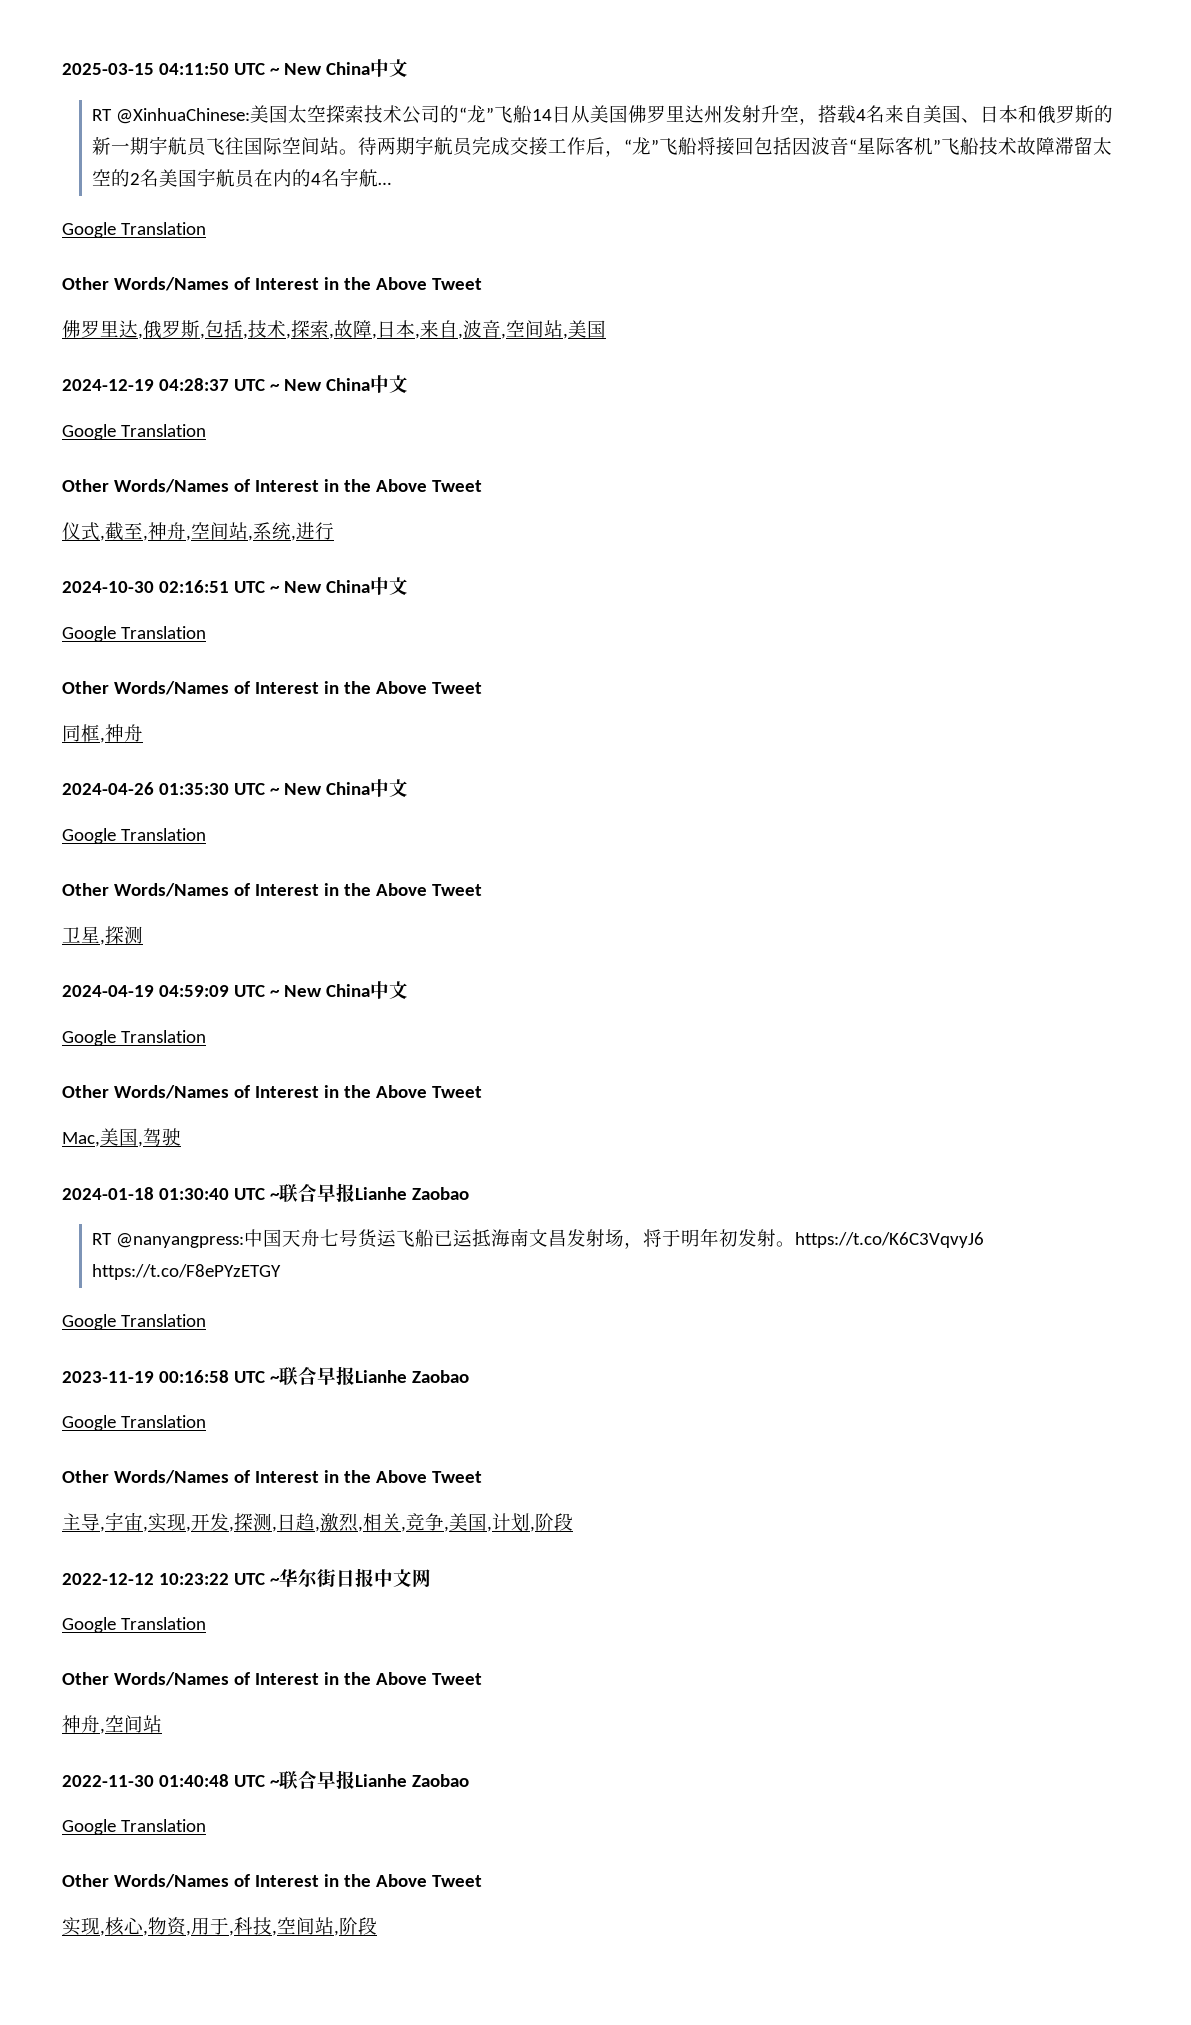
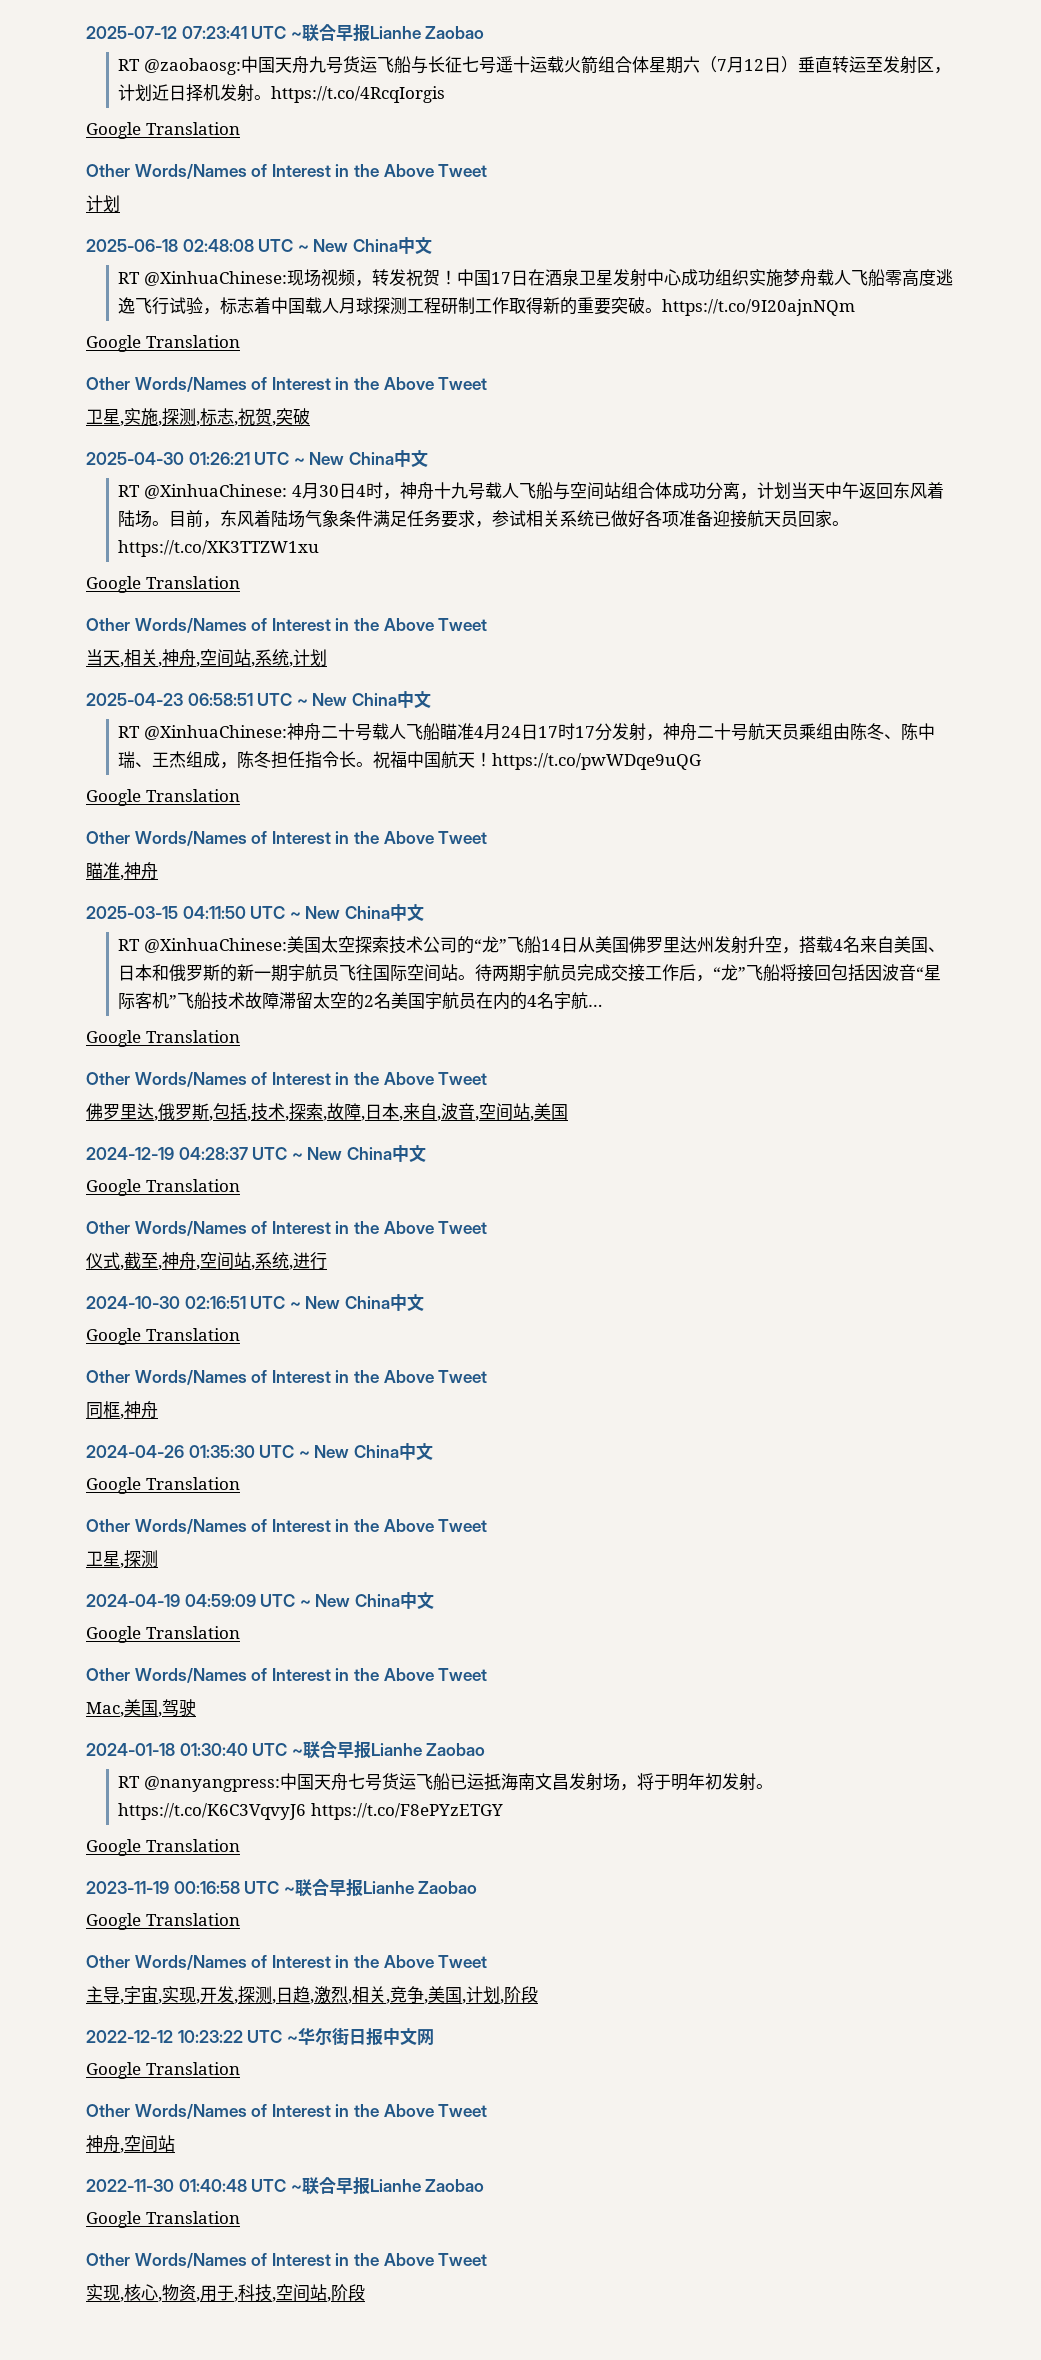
+ 2025-07-12 07:23:41 UTC ~联合早报Lianhe Zaobao
+ RT @zaobaosg:中国天舟九号货运飞船与长征七号遥十运载火箭组合体星期六（7月12日）垂直转运至发射区，计划近日择机发射。https://t.co/4RcqIorgis
+ Google Translation
+ Other Words/Names of Interest in the Above Tweet
+ 计划
+ 2025-06-18 02:48:08 UTC ~ New China中文
+ RT @XinhuaChinese:现场视频，转发祝贺！中国17日在酒泉卫星发射中心成功组织实施梦舟载人飞船零高度逃逸飞行试验，标志着中国载人月球探测工程研制工作取得新的重要突破。https://t.co/9I20ajnNQm
+ Google Translation
+ Other Words/Names of Interest in the Above Tweet
+ 卫星,实施,探测,标志,祝贺,突破
+ 2025-04-30 01:26:21 UTC ~ New China中文
+ RT @XinhuaChinese: 4月30日4时，神舟十九号载人飞船与空间站组合体成功分离，计划当天中午返回东风着陆场。目前，东风着陆场气象条件满足任务要求，参试相关系统已做好各项准备迎接航天员回家。https://t.co/XK3TTZW1xu
+ Google Translation
+ Other Words/Names of Interest in the Above Tweet
+ 当天,相关,神舟,空间站,系统,计划
+ 2025-04-23 06:58:51 UTC ~ New China中文
+ RT @XinhuaChinese:神舟二十号载人飞船瞄准4月24日17时17分发射，神舟二十号航天员乘组由陈冬、陈中瑞、王杰组成，陈冬担任指令长。祝福中国航天！https://t.co/pwWDqe9uQG
+ Google Translation
+ Other Words/Names of Interest in the Above Tweet
+ 瞄准,神舟

